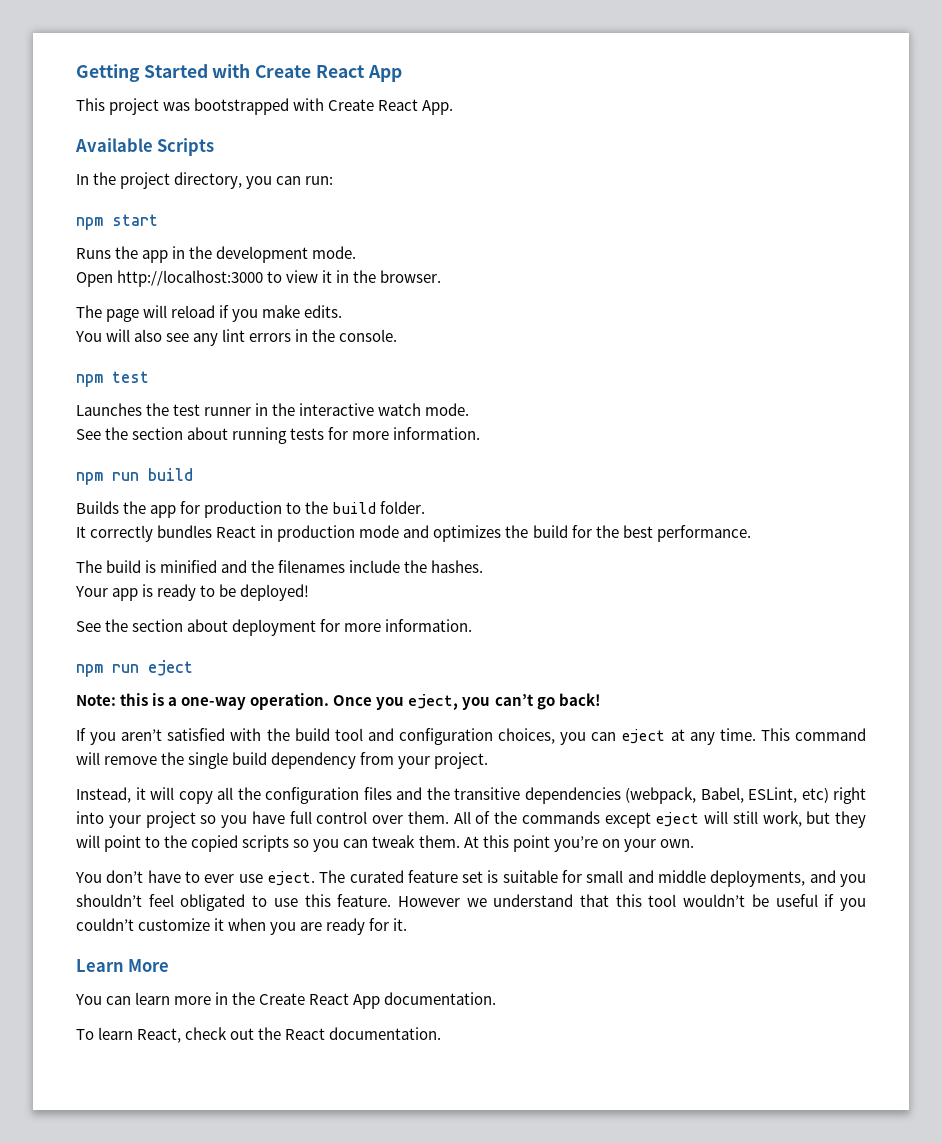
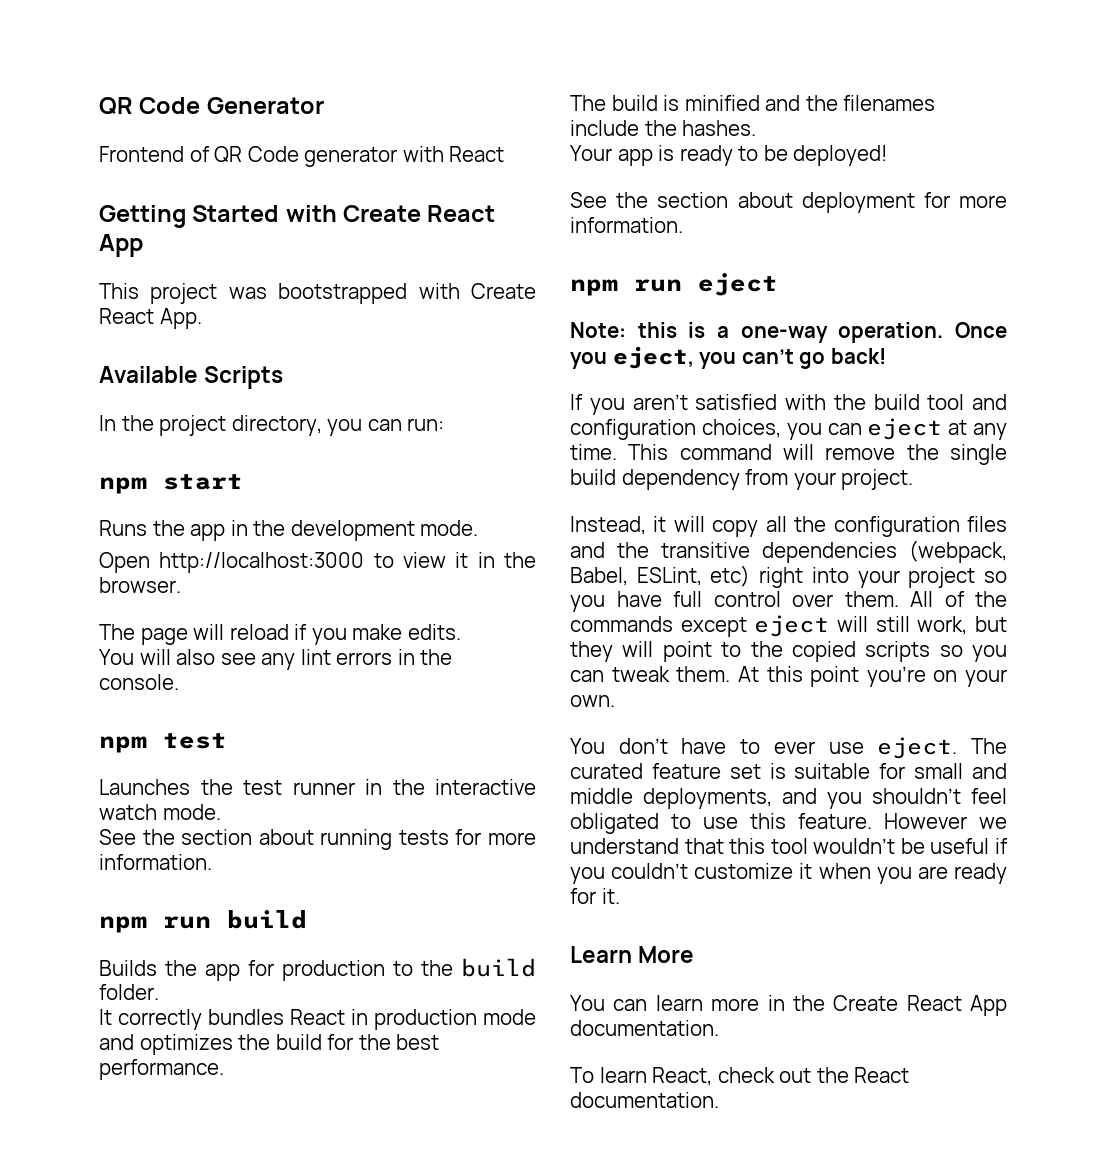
+ QR Code Generator
+ Frontend of QR Code generator with React

